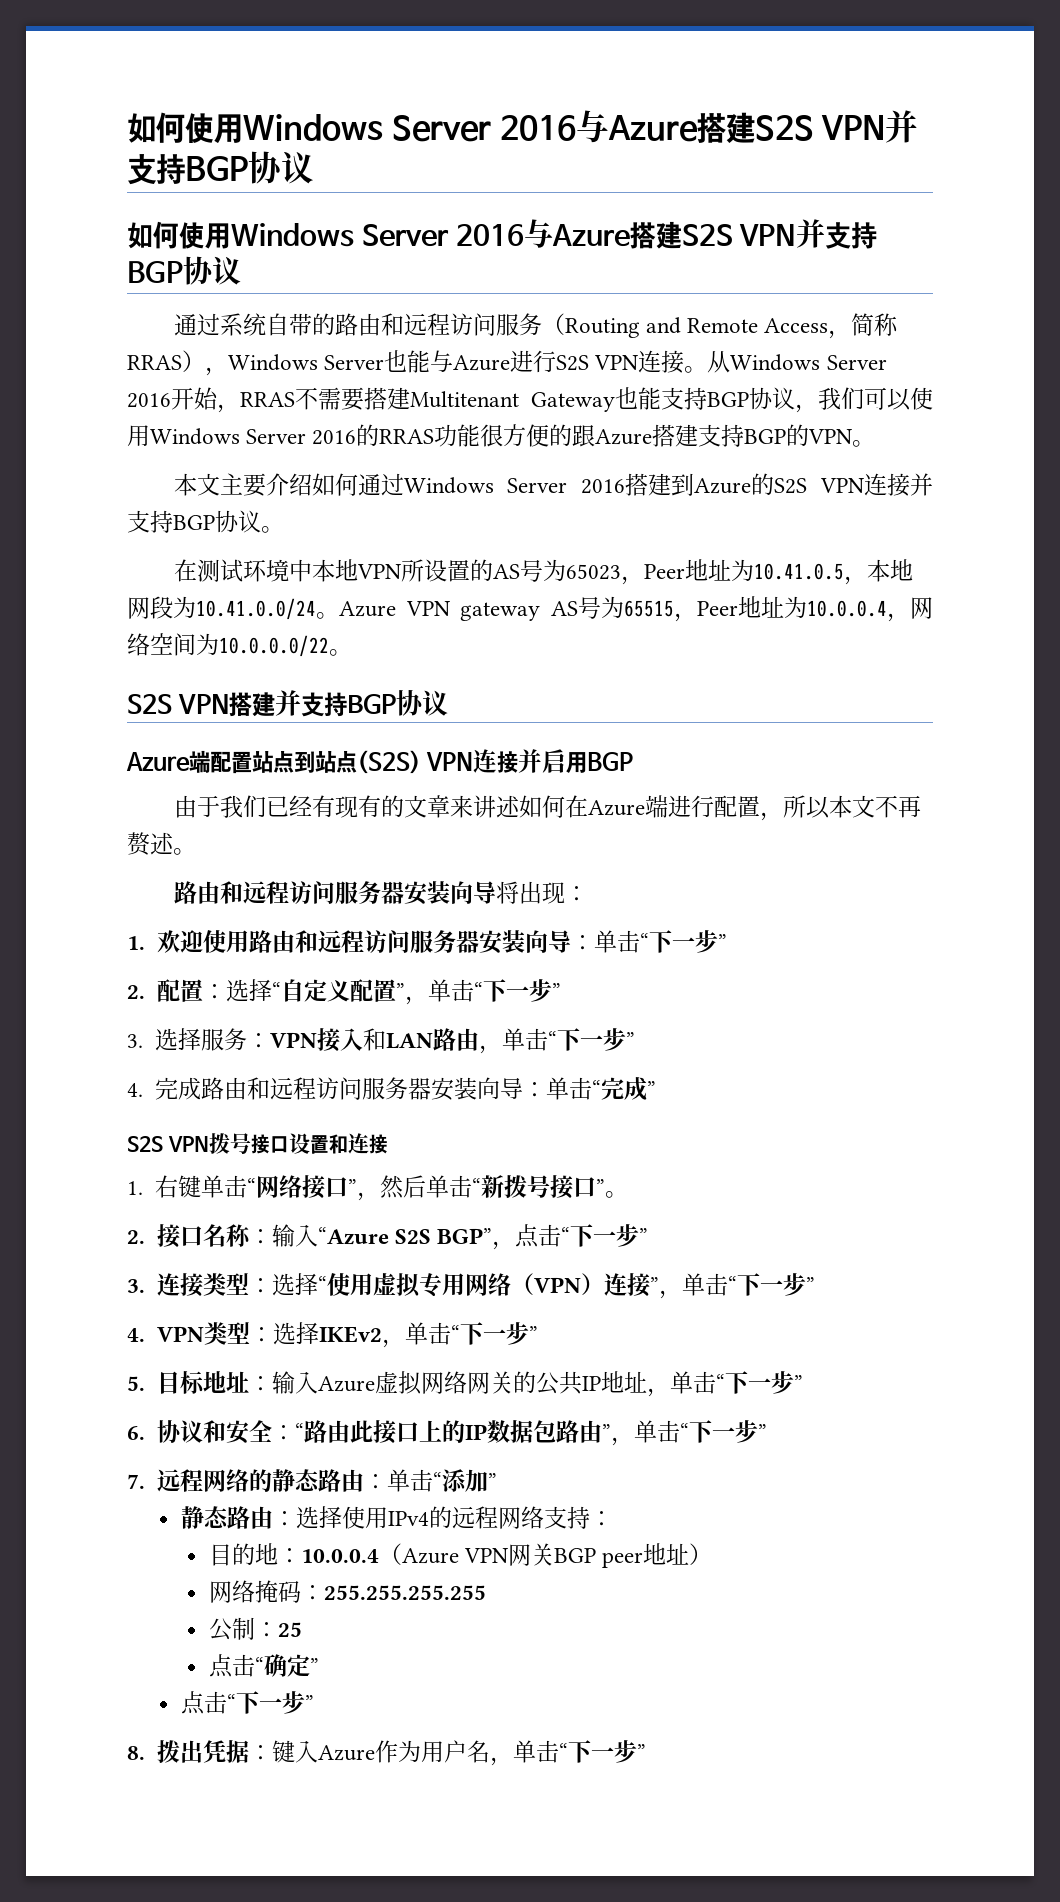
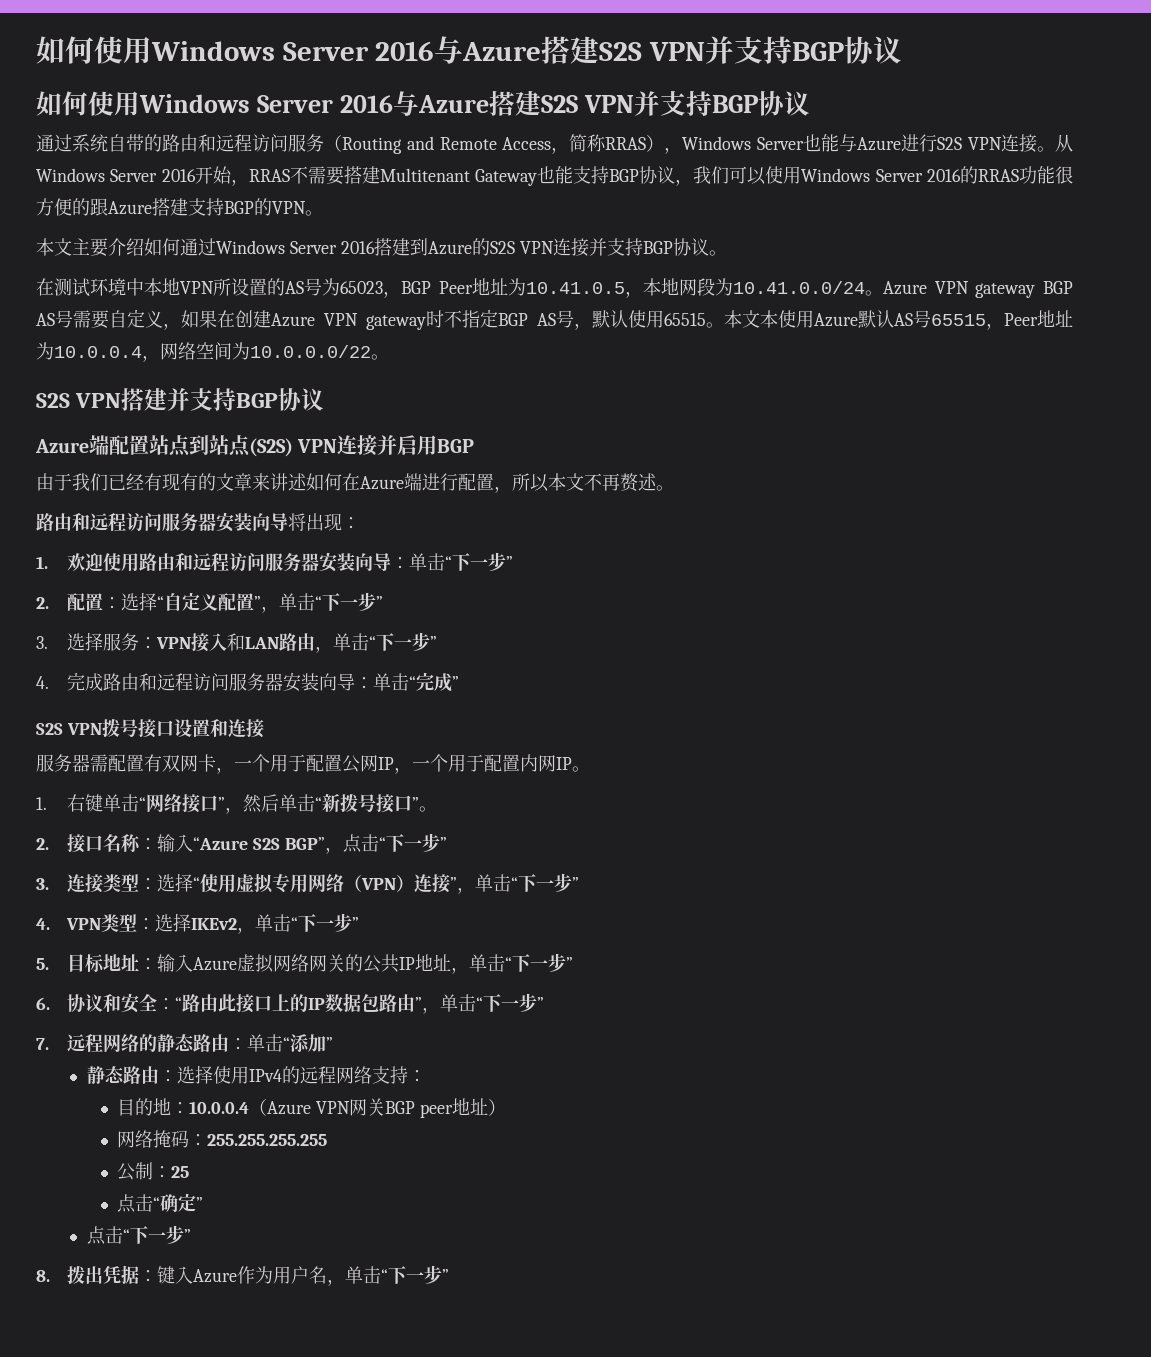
- 在测试环境中本地VPN所设置的AS号为65023，Peer地址为10.41.0.5，本地网段为10.41.0.0/24。
+ 在测试环境中本地VPN所设置的AS号为65023，BGP Peer地址为10.41.0.5，本地网段为10.41.0.0/24。
- Azure VPN gateway AS号为65515，Peer地址为10.0.0.4，网络空间为10.0.0.0/22。
+ Azure VPN gateway BGP AS号需要自定义，如果在创建Azure VPN gateway时不指定BGP AS号，默认使用65515。本文本使用Azure默认AS号65515，Peer地址为10.0.0.4，网络空间为10.0.0.0/22。
+ 服务器需配置有双网卡，一个用于配置公网IP，一个用于配置内网IP。

